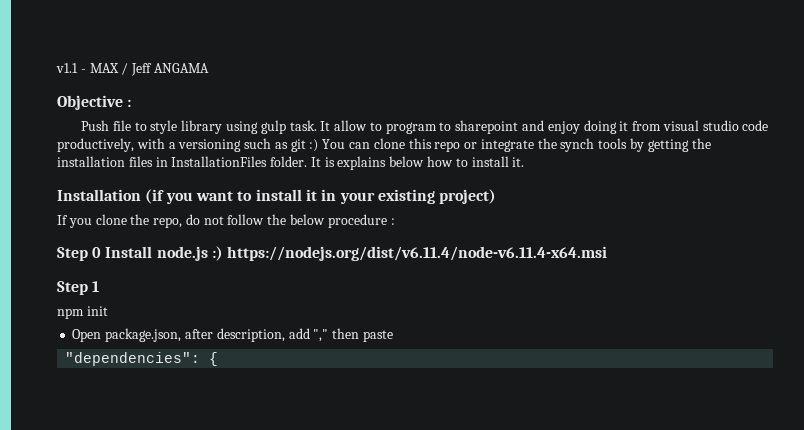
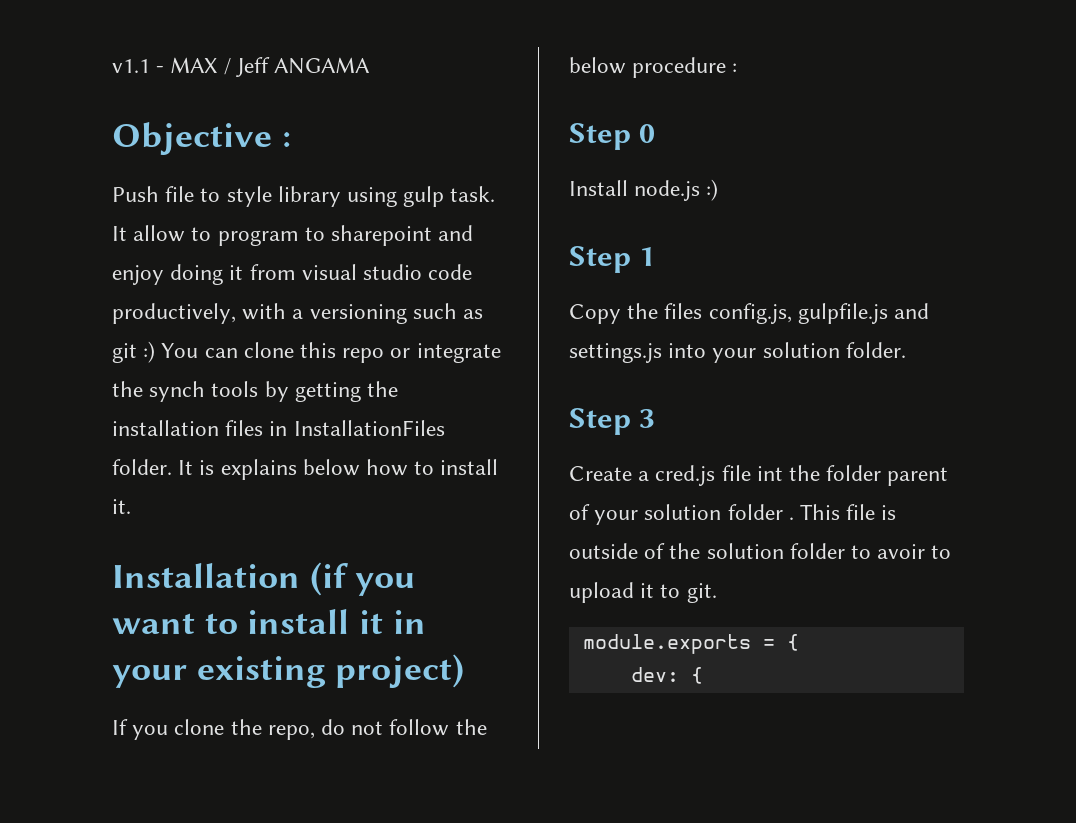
- Step 0 Install node.js :) https://nodejs.org/dist/v6.11.4/node-v6.11.4-x64.msi
+ Step 0
+ Install node.js :)
- npm init
- Open package.json, after description, add "," then paste
- "dependencies": {
+ Copy the files config.js, gulpfile.js and settings.js into your solution folder.
+ Step 3
+ Create a cred.js file int the folder parent of your solution folder . This file is outside of the solution folder to avoir to upload it to git.
+ module.exports = {
+ dev: {

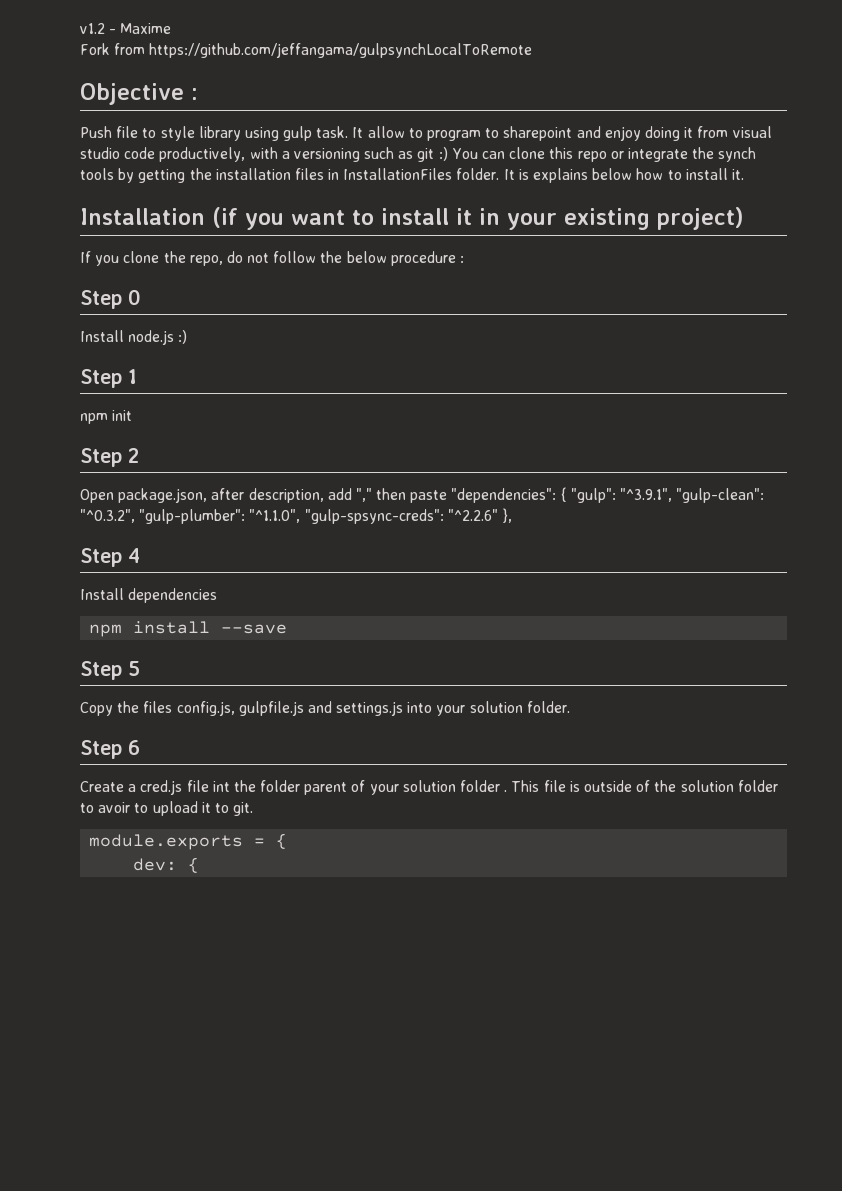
- v1.1 - MAX / Jeff ANGAMA
+ v1.2 - Maxime
+ Fork from https://github.com/jeffangama/gulpsynchLocalToRemote
+ npm init
+ Step 2
+ Open package.json, after description, add "," then paste "dependencies": { "gulp": "^3.9.1", "gulp-clean": "^0.3.2", "gulp-plumber": "^1.1.0", "gulp-spsync-creds": "^2.2.6" },
+ Step 4
+ Install dependencies
+ npm install --save
+ Step 5
- Step 3
+ Step 6

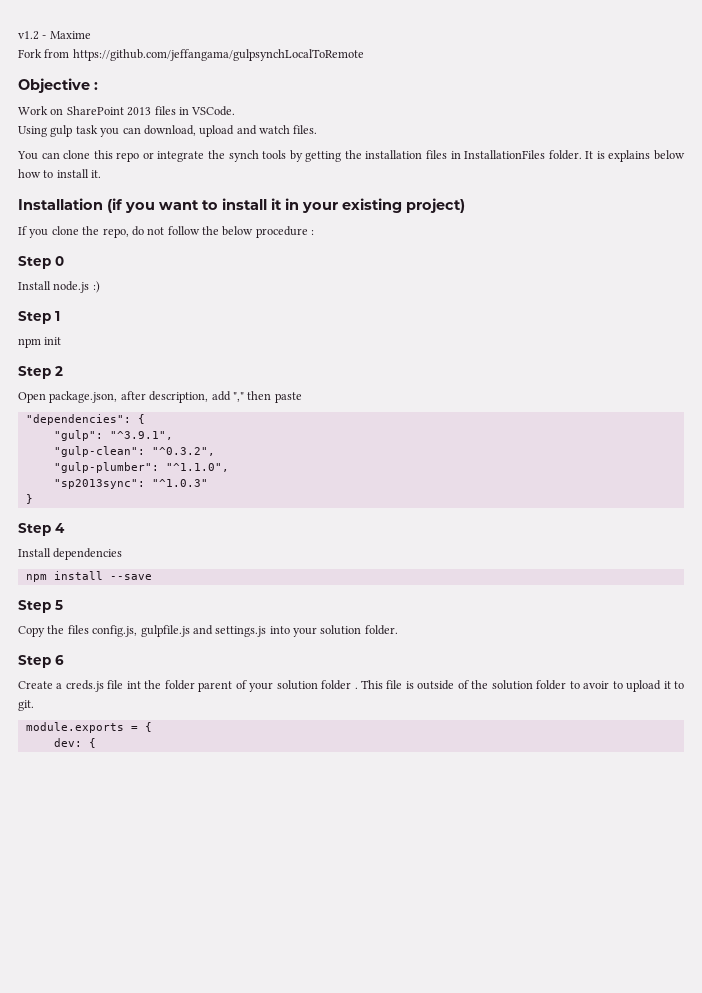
- Push file to style library using gulp task. It allow to program to sharepoint and enjoy doing it from visual studio code productively, with a versioning such as git :) You can clone this repo or integrate the synch tools by getting the installation files in InstallationFiles folder.
+ Work on SharePoint 2013 files in VSCode.
+ Using gulp task you can download, upload and watch files.
+ You can clone this repo or integrate the synch tools by getting the installation files in InstallationFiles folder.
- Open package.json, after description, add "," then paste "dependencies": { "gulp": "^3.9.1", "gulp-clean": "^0.3.2", "gulp-plumber": "^1.1.0", "gulp-spsync-creds": "^2.2.6" },
+ Open package.json, after description, add "," then paste
+ "dependencies": {
+ "gulp": "^3.9.1",
+ "gulp-clean": "^0.3.2",
+ "gulp-plumber": "^1.1.0",
+ "sp2013sync": "^1.0.3"
+ }
- Create a cred.js file int the folder parent of your solution folder .
+ Create a creds.js file int the folder parent of your solution folder .

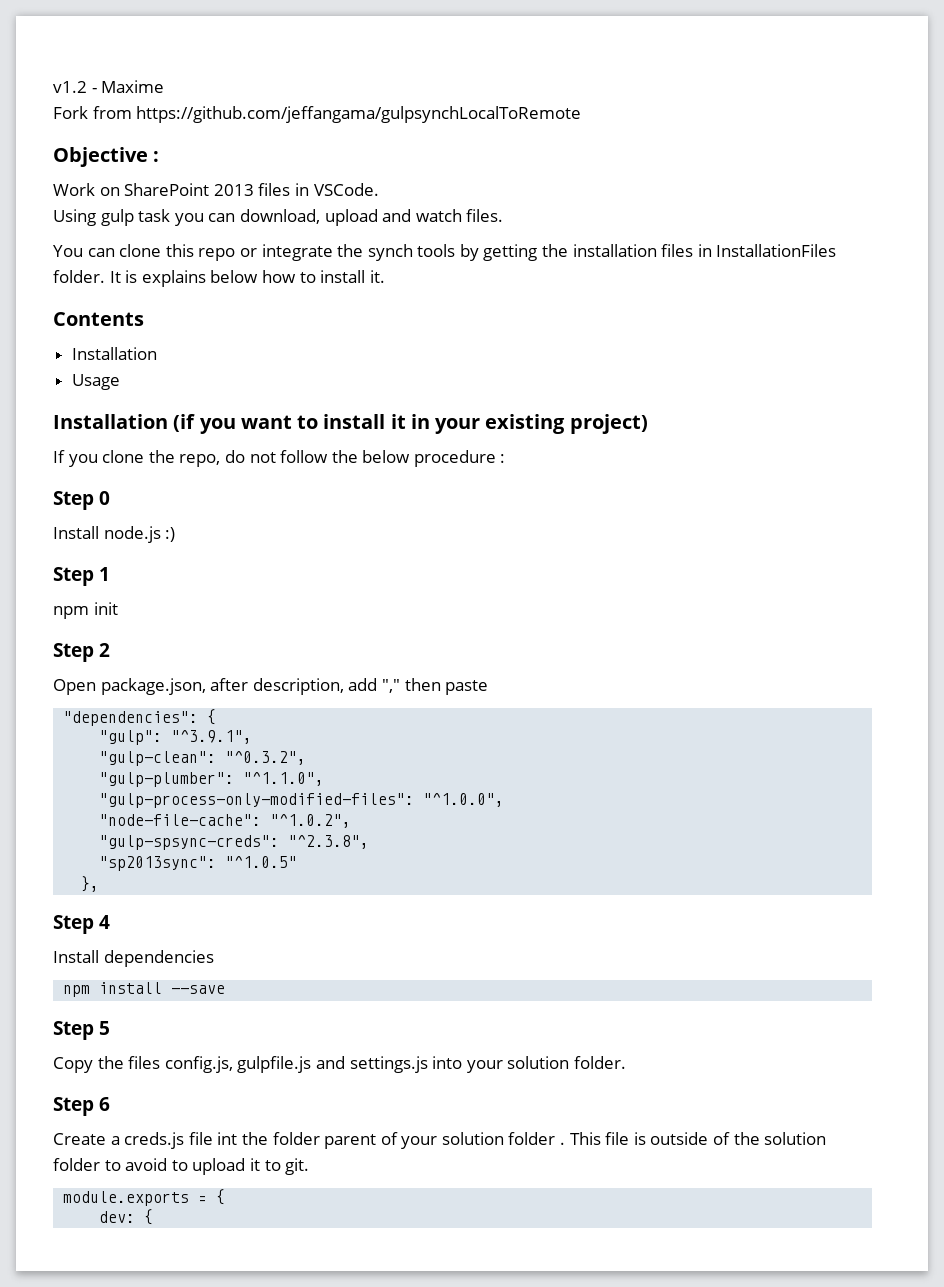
+ Contents
+ Installation
+ Usage
+ "gulp-process-only-modified-files": "^1.0.0",
+ "node-file-cache": "^1.0.2",
+ "gulp-spsync-creds": "^2.3.8",
- "sp2013sync": "^1.0.3"
- }
+ "sp2013sync": "^1.0.5"
+ },
- This file is outside of the solution folder to avoir to upload it to git.
+ This file is outside of the solution folder to avoid to upload it to git.

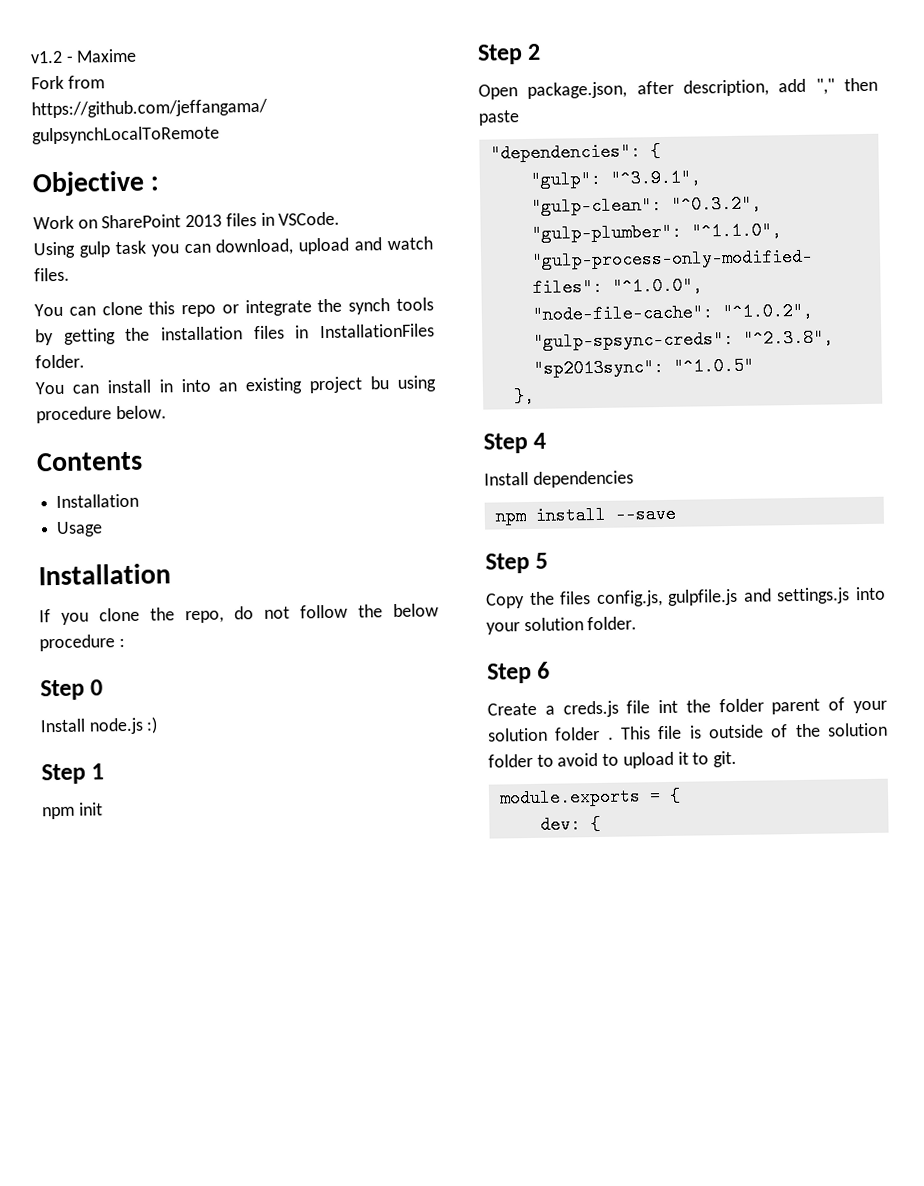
- You can clone this repo or integrate the synch tools by getting the installation files in InstallationFiles folder. It is explains below how to install it.
+ You can clone this repo or integrate the synch tools by getting the installation files in InstallationFiles folder.
+ You can install in into an existing project bu using procedure below.
  Contents
  Installation
  Usage
- Installation (if you want to install it in your existing project)
+ Installation

